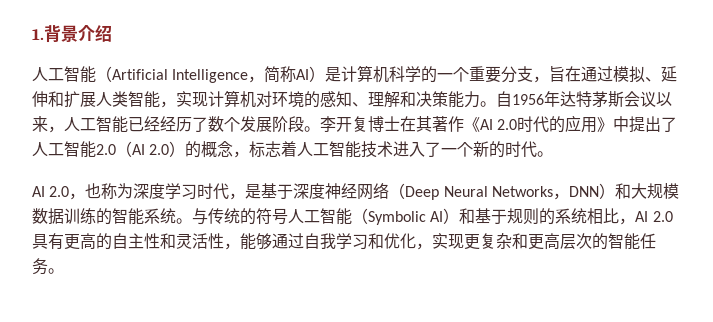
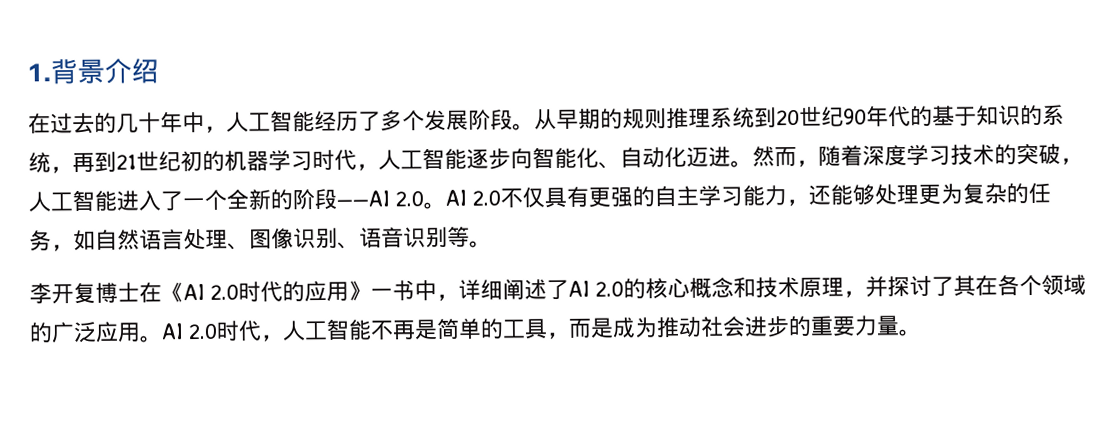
- 人工智能（Artificial Intelligence，简称AI）是计算机科学的一个重要分支，旨在通过模拟、延伸和扩展人类智能，实现计算机对环境的感知、理解和决策能力。自1956年达特茅斯会议以来，人工智能已经经历了数个发展阶段。李开复博士在其著作《AI 2.0时代的应用》中提出了人工智能2.0（AI 2.0）的概念，标志着人工智能技术进入了一个新的时代。
- AI 2.0，也称为深度学习时代，是基于深度神经网络（Deep Neural Networks，DNN）和大规模数据训练的智能系统。与传统的符号人工智能（Symbolic AI）和基于规则的系统相比，AI 2.0具有更高的自主性和灵活性，能够通过自我学习和优化，实现更复杂和更高层次的智能任务。
+ 在过去的几十年中，人工智能经历了多个发展阶段。从早期的规则推理系统到20世纪90年代的基于知识的系统，再到21世纪初的机器学习时代，人工智能逐步向智能化、自动化迈进。然而，随着深度学习技术的突破，人工智能进入了一个全新的阶段——AI 2.0。AI 2.0不仅具有更强的自主学习能力，还能够处理更为复杂的任务，如自然语言处理、图像识别、语音识别等。
+ 李开复博士在《AI 2.0时代的应用》一书中，详细阐述了AI 2.0的核心概念和技术原理，并探讨了其在各个领域的广泛应用。AI 2.0时代，人工智能不再是简单的工具，而是成为推动社会进步的重要力量。

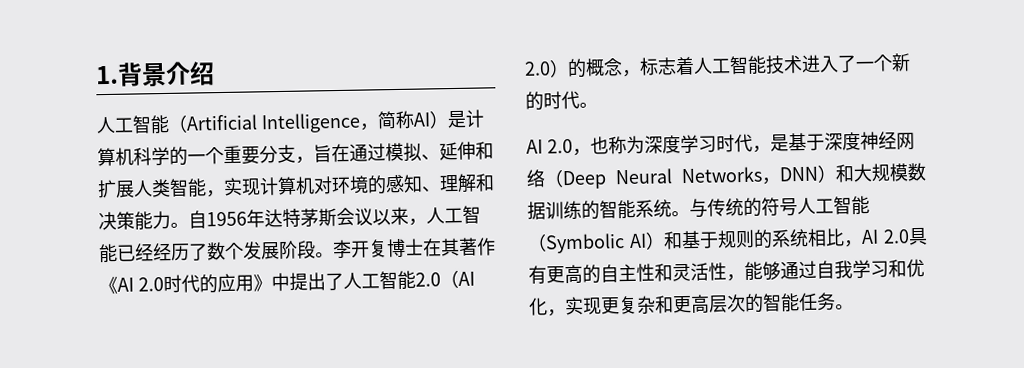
- 在过去的几十年中，人工智能经历了多个发展阶段。从早期的规则推理系统到20世纪90年代的基于知识的系统，再到21世纪初的机器学习时代，人工智能逐步向智能化、自动化迈进。然而，随着深度学习技术的突破，人工智能进入了一个全新的阶段——AI 2.0。AI 2.0不仅具有更强的自主学习能力，还能够处理更为复杂的任务，如自然语言处理、图像识别、语音识别等。
- 李开复博士在《AI 2.0时代的应用》一书中，详细阐述了AI 2.0的核心概念和技术原理，并探讨了其在各个领域的广泛应用。AI 2.0时代，人工智能不再是简单的工具，而是成为推动社会进步的重要力量。
+ 人工智能（Artificial Intelligence，简称AI）是计算机科学的一个重要分支，旨在通过模拟、延伸和扩展人类智能，实现计算机对环境的感知、理解和决策能力。自1956年达特茅斯会议以来，人工智能已经经历了数个发展阶段。李开复博士在其著作《AI 2.0时代的应用》中提出了人工智能2.0（AI 2.0）的概念，标志着人工智能技术进入了一个新的时代。
+ AI 2.0，也称为深度学习时代，是基于深度神经网络（Deep Neural Networks，DNN）和大规模数据训练的智能系统。与传统的符号人工智能（Symbolic AI）和基于规则的系统相比，AI 2.0具有更高的自主性和灵活性，能够通过自我学习和优化，实现更复杂和更高层次的智能任务。

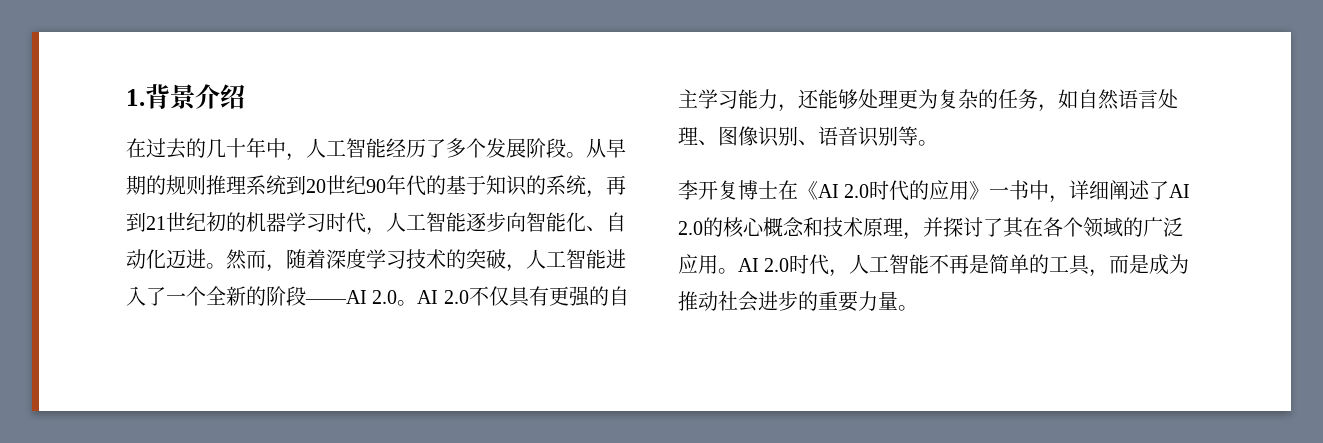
- 人工智能（Artificial Intelligence，简称AI）是计算机科学的一个重要分支，旨在通过模拟、延伸和扩展人类智能，实现计算机对环境的感知、理解和决策能力。自1956年达特茅斯会议以来，人工智能已经经历了数个发展阶段。李开复博士在其著作《AI 2.0时代的应用》中提出了人工智能2.0（AI 2.0）的概念，标志着人工智能技术进入了一个新的时代。
- AI 2.0，也称为深度学习时代，是基于深度神经网络（Deep Neural Networks，DNN）和大规模数据训练的智能系统。与传统的符号人工智能（Symbolic AI）和基于规则的系统相比，AI 2.0具有更高的自主性和灵活性，能够通过自我学习和优化，实现更复杂和更高层次的智能任务。
+ 在过去的几十年中，人工智能经历了多个发展阶段。从早期的规则推理系统到20世纪90年代的基于知识的系统，再到21世纪初的机器学习时代，人工智能逐步向智能化、自动化迈进。然而，随着深度学习技术的突破，人工智能进入了一个全新的阶段——AI 2.0。AI 2.0不仅具有更强的自主学习能力，还能够处理更为复杂的任务，如自然语言处理、图像识别、语音识别等。
+ 李开复博士在《AI 2.0时代的应用》一书中，详细阐述了AI 2.0的核心概念和技术原理，并探讨了其在各个领域的广泛应用。AI 2.0时代，人工智能不再是简单的工具，而是成为推动社会进步的重要力量。

